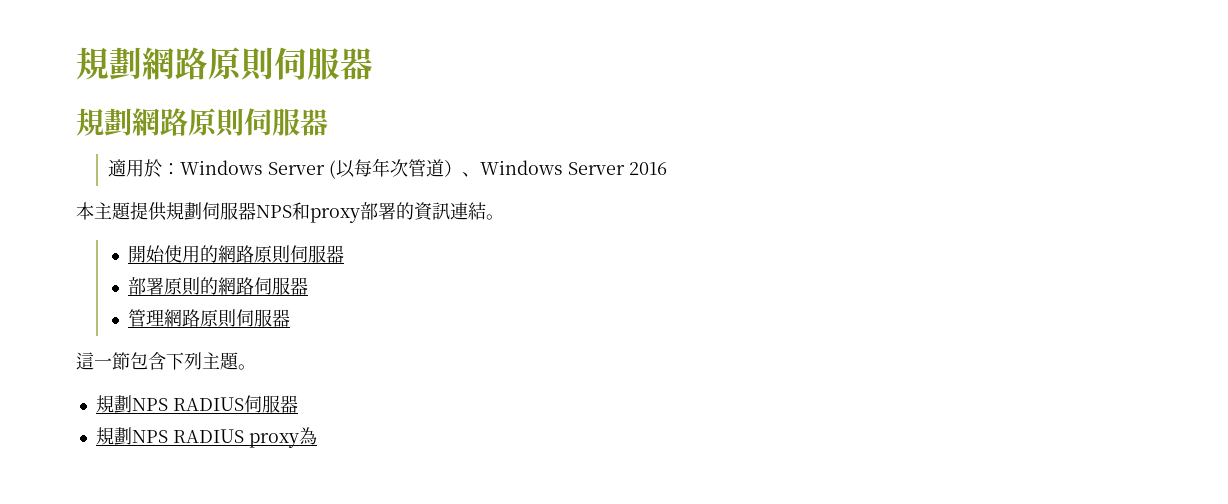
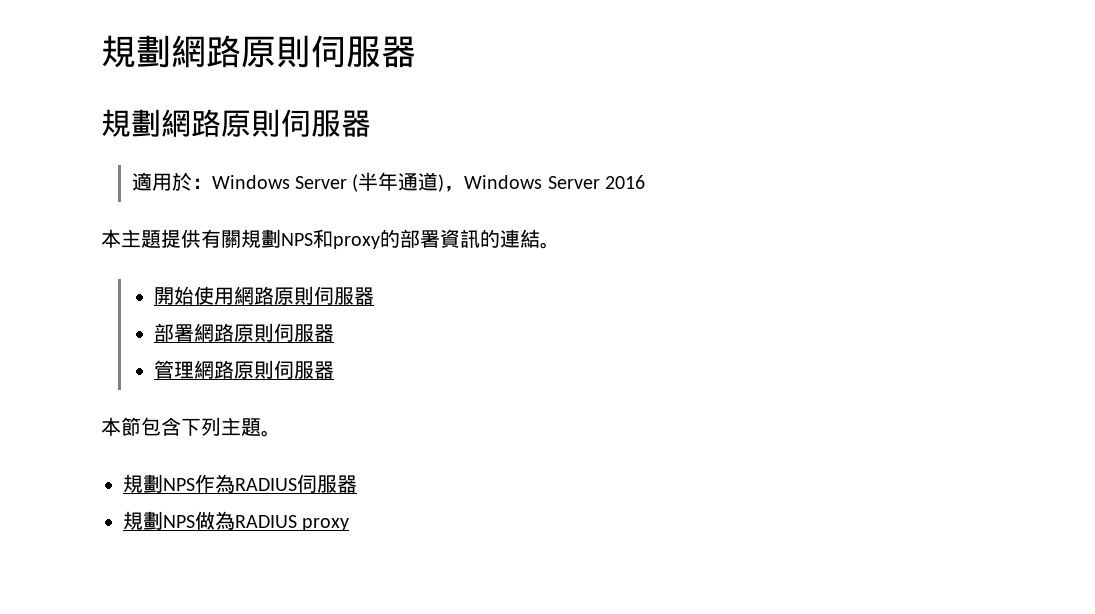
- 適用於：Windows Server (以每年次管道）、Windows Server 2016
+ 適用於：Windows Server (半年通道)，Windows Server 2016
- 本主題提供規劃伺服器NPS和proxy部署的資訊連結。
+ 本主題提供有關規劃NPS和proxy的部署資訊的連結。
- 開始使用的網路原則伺服器
+ 開始使用網路原則伺服器
- 部署原則的網路伺服器
+ 部署網路原則伺服器
- 這一節包含下列主題。
+ 本節包含下列主題。
- 規劃NPS RADIUS伺服器
+ 規劃NPS作為RADIUS伺服器
- 規劃NPS RADIUS proxy為
+ 規劃NPS做為RADIUS proxy

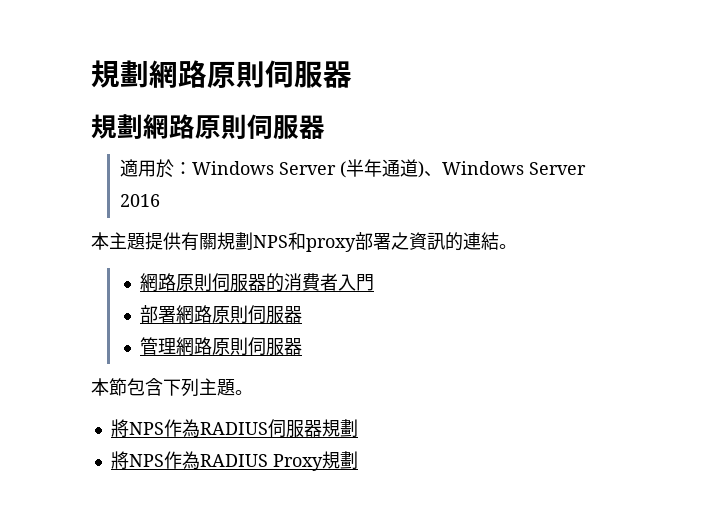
- 適用於：Windows Server (半年通道)，Windows Server 2016
+ 適用於：Windows Server (半年通道)、Windows Server 2016
- 本主題提供有關規劃NPS和proxy的部署資訊的連結。
+ 本主題提供有關規劃NPS和proxy部署之資訊的連結。
- 開始使用網路原則伺服器
+ 網路原則伺服器的消費者入門
- 規劃NPS作為RADIUS伺服器
- 規劃NPS做為RADIUS proxy
+ 將NPS作為RADIUS伺服器規劃
+ 將NPS作為RADIUS Proxy規劃

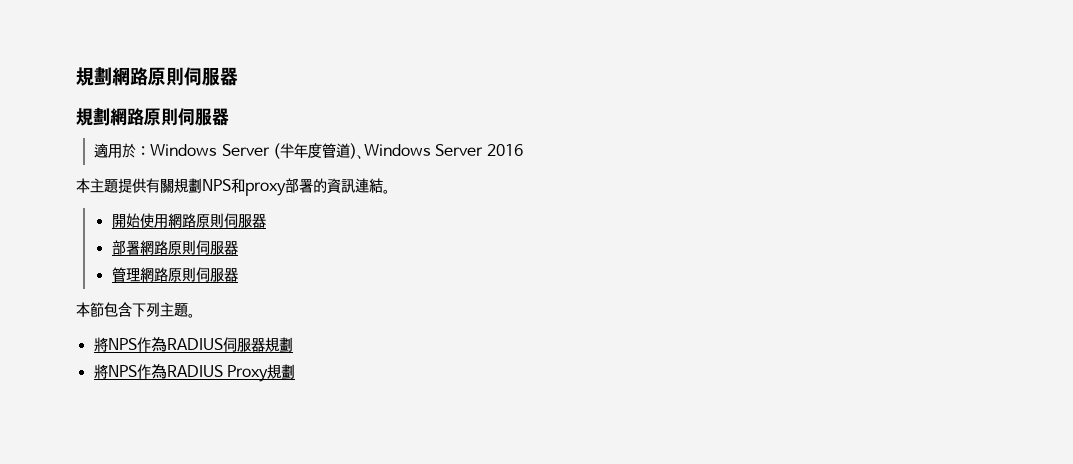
- 適用於：Windows Server (半年通道)、Windows Server 2016
+ 適用於：Windows Server (半年度管道)、Windows Server 2016
- 本主題提供有關規劃NPS和proxy部署之資訊的連結。
+ 本主題提供有關規劃NPS和proxy部署的資訊連結。
- 網路原則伺服器的消費者入門
+ 開始使用網路原則伺服器

